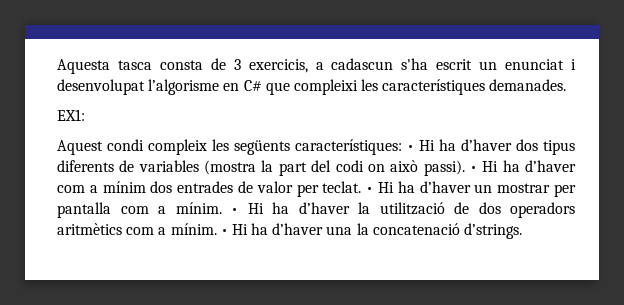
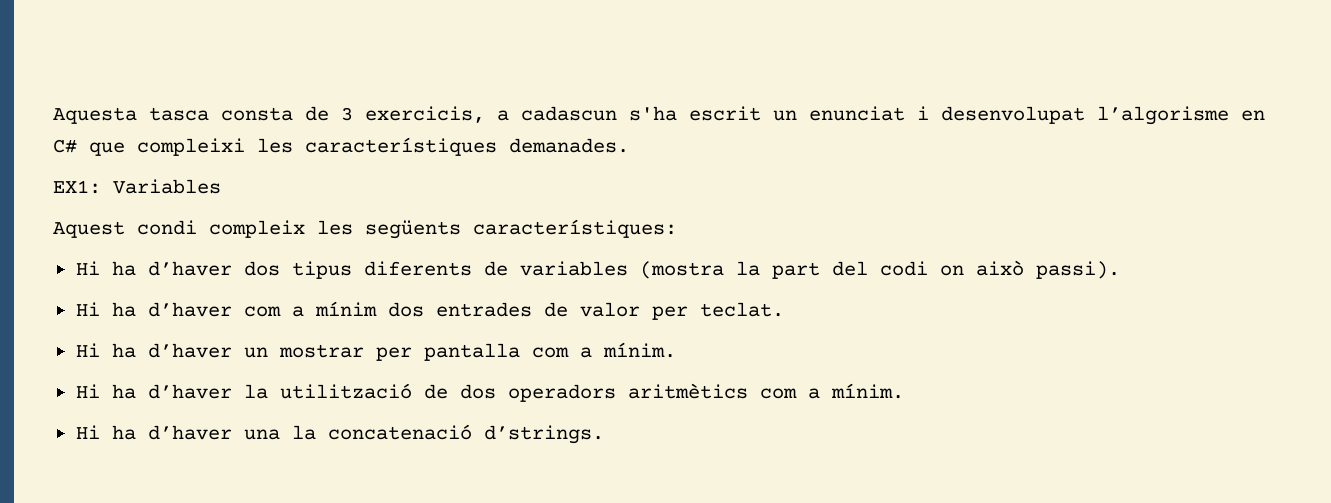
- EX1:
+ EX1: Variables
- Aquest condi compleix les següents característiques: • Hi ha d’haver dos tipus diferents de variables (mostra la part del codi on això passi). • Hi ha d’haver com a mínim dos entrades de valor per teclat. • Hi ha d’haver un mostrar per pantalla com a mínim. • Hi ha d’haver la utilització de dos operadors aritmètics com a mínim. • Hi ha d’haver una la concatenació d’strings.
+ Aquest condi compleix les següents característiques:
+ Hi ha d’haver dos tipus diferents de variables (mostra la part del codi on això passi).
+ Hi ha d’haver com a mínim dos entrades de valor per teclat.
+ Hi ha d’haver un mostrar per pantalla com a mínim.
+ Hi ha d’haver la utilització de dos operadors aritmètics com a mínim.
+ Hi ha d’haver una la concatenació d’strings.

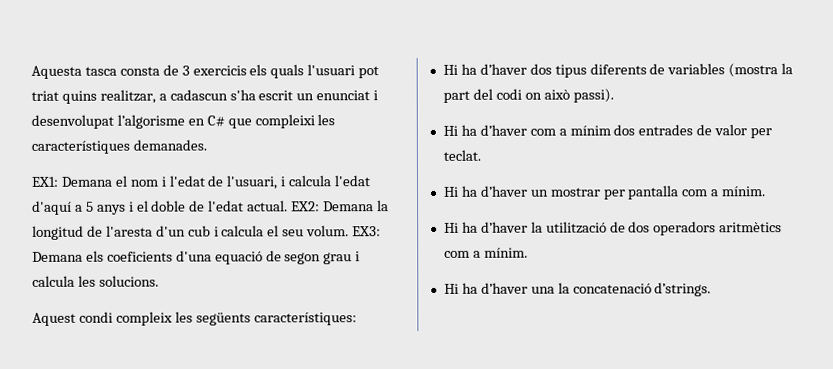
- Aquesta tasca consta de 3 exercicis, a cadascun s'ha escrit un enunciat i desenvolupat l’algorisme en C# que compleixi les característiques demanades.
+ Aquesta tasca consta de 3 exercicis els quals l'usuari pot triat quins realitzar, a cadascun s'ha escrit un enunciat i desenvolupat l’algorisme en C# que compleixi les característiques demanades.
- EX1: Variables
+ EX1: Demana el nom i l'edat de l'usuari, i calcula l'edat d'aquí a 5 anys i el doble de l'edat actual. EX2: Demana la longitud de l'aresta d'un cub i calcula el seu volum. EX3: Demana els coeficients d'una equació de segon grau i calcula les solucions.

